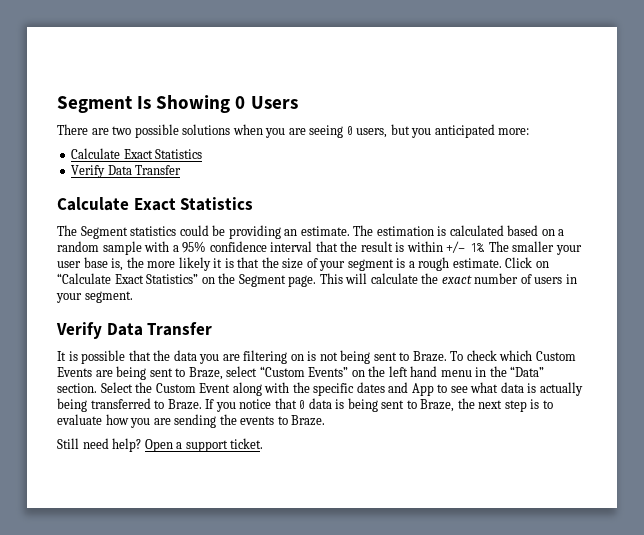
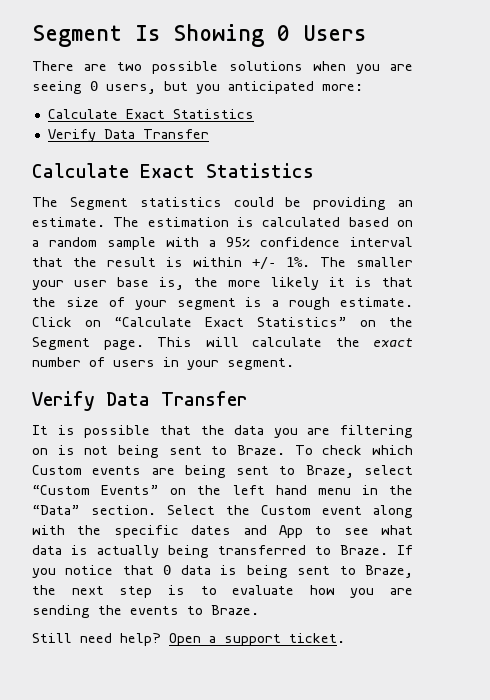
- To check which Custom Events are being sent to Braze, select “Custom Events” on the left hand menu in the “Data” section.
+ To check which Custom events are being sent to Braze, select “Custom Events” on the left hand menu in the “Data” section.
- Select the Custom Event along with the specific dates and App to see what data is actually being transferred to Braze.
+ Select the Custom event along with the specific dates and App to see what data is actually being transferred to Braze.

